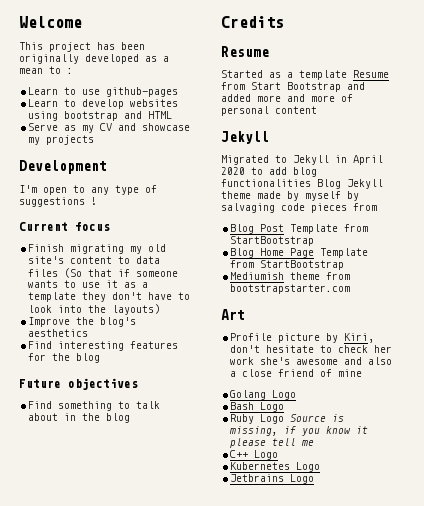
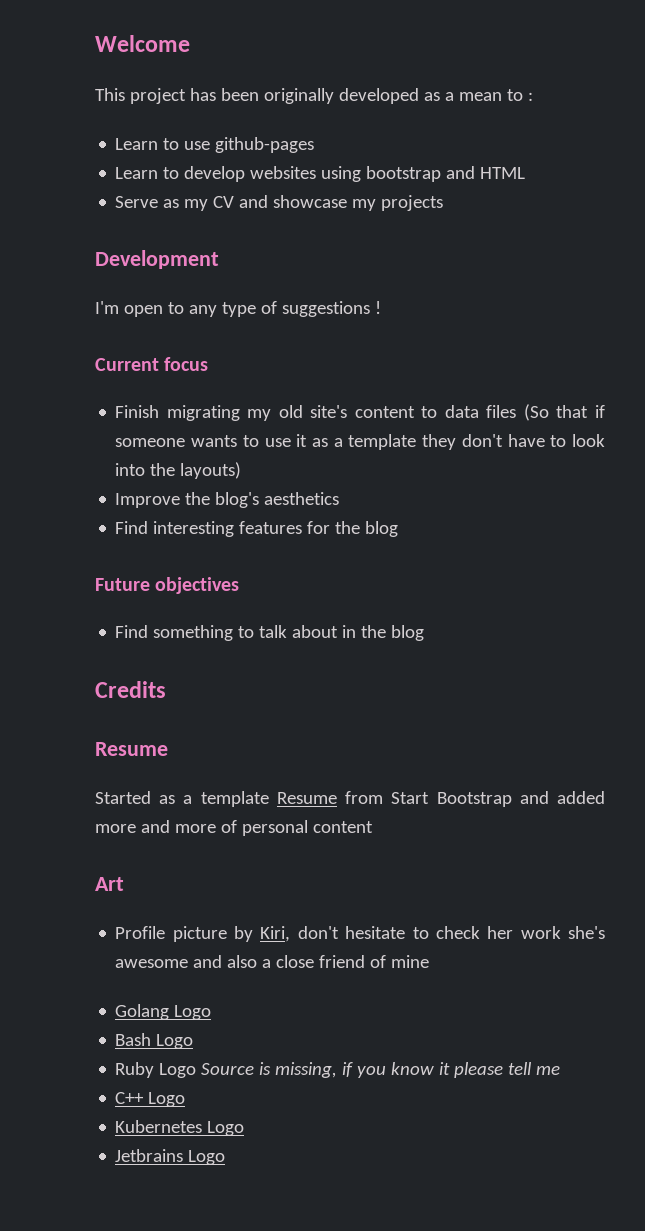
  Started as a template Resume from Start Bootstrap and added more and more of personal content
- Jekyll
- Migrated to Jekyll in April 2020 to add blog functionalities Blog Jekyll theme made by myself by salvaging code pieces from
- Blog Post Template from StartBootstrap
- Blog Home Page Template from StartBootstrap
- Mediumish theme from bootstrapstarter.com

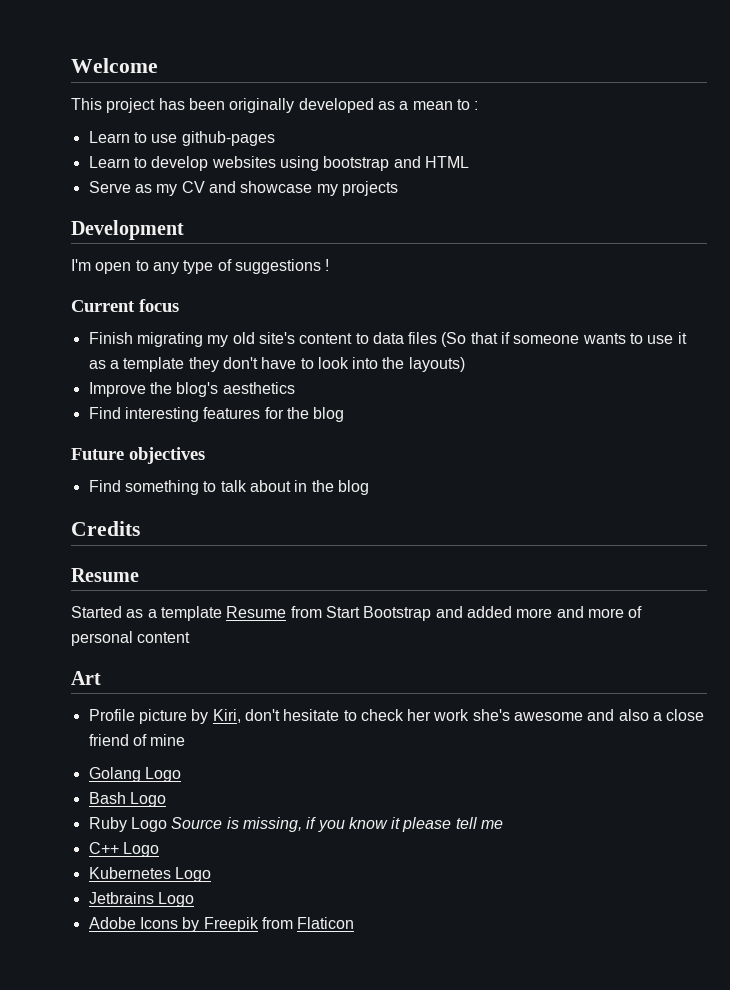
+ Adobe Icons by Freepik from Flaticon

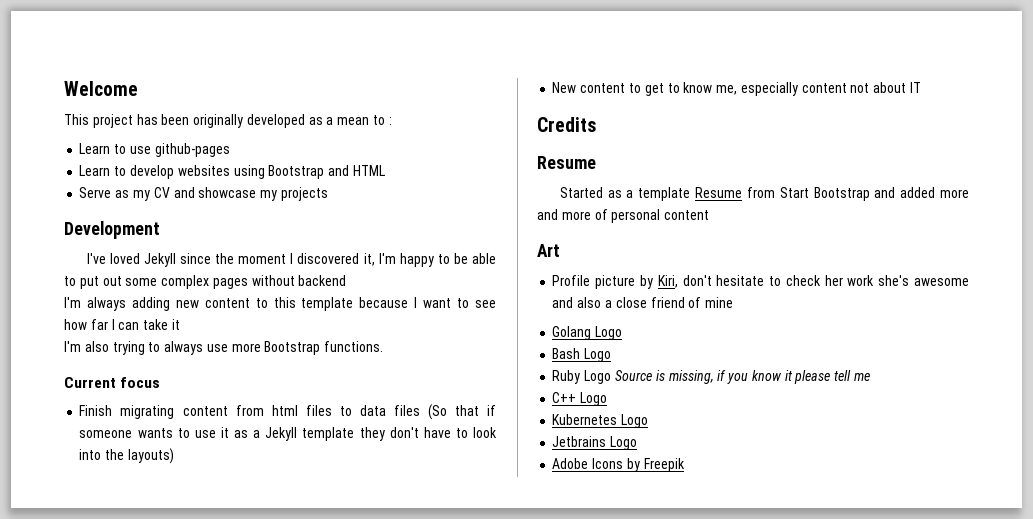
- Learn to develop websites using bootstrap and HTML
+ Learn to develop websites using Bootstrap and HTML
- I'm open to any type of suggestions !
+ I've loved Jekyll since the moment I discovered it, I'm happy to be able to put out some complex pages without backend
+ I'm always adding new content to this template because I want to see how far I can take it
+ I'm also trying to always use more Bootstrap functions.
- Finish migrating my old site's content to data files (So that if someone wants to use it as a template they don't have to look into the layouts)
+ Finish migrating content from html files to data files (So that if someone wants to use it as a Jekyll template they don't have to look into the layouts)
- Improve the blog's aesthetics
- Find interesting features for the blog
- Future objectives
- Find something to talk about in the blog
+ New content to get to know me, especially content not about IT
- Adobe Icons by Freepik from Flaticon
+ Adobe Icons by Freepik

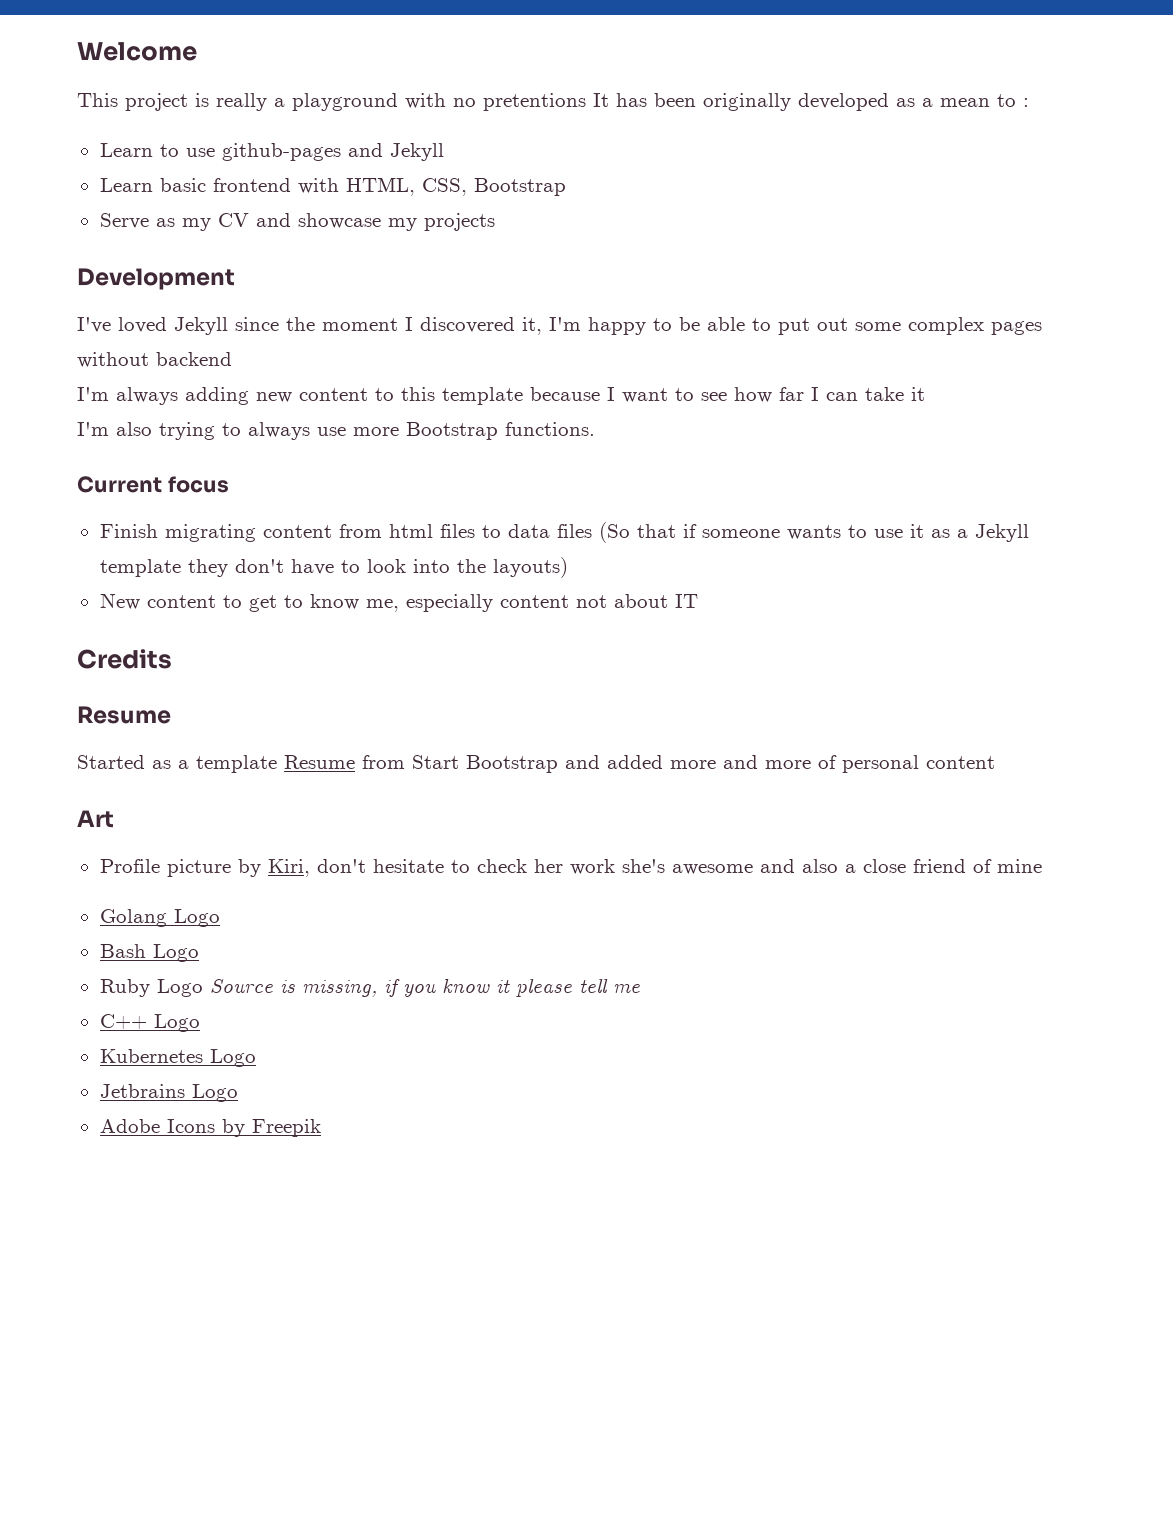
- This project has been originally developed as a mean to :
+ This project is really a playground with no pretentions It has been originally developed as a mean to :
- Learn to use github-pages
- Learn to develop websites using Bootstrap and HTML
+ Learn to use github-pages and Jekyll
+ Learn basic frontend with HTML, CSS, Bootstrap

